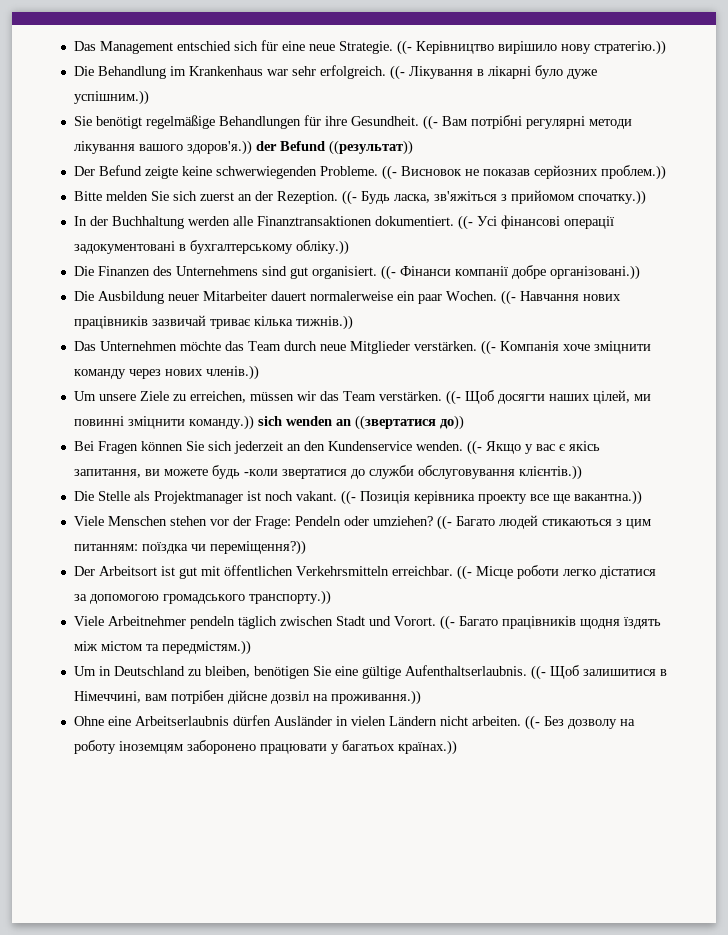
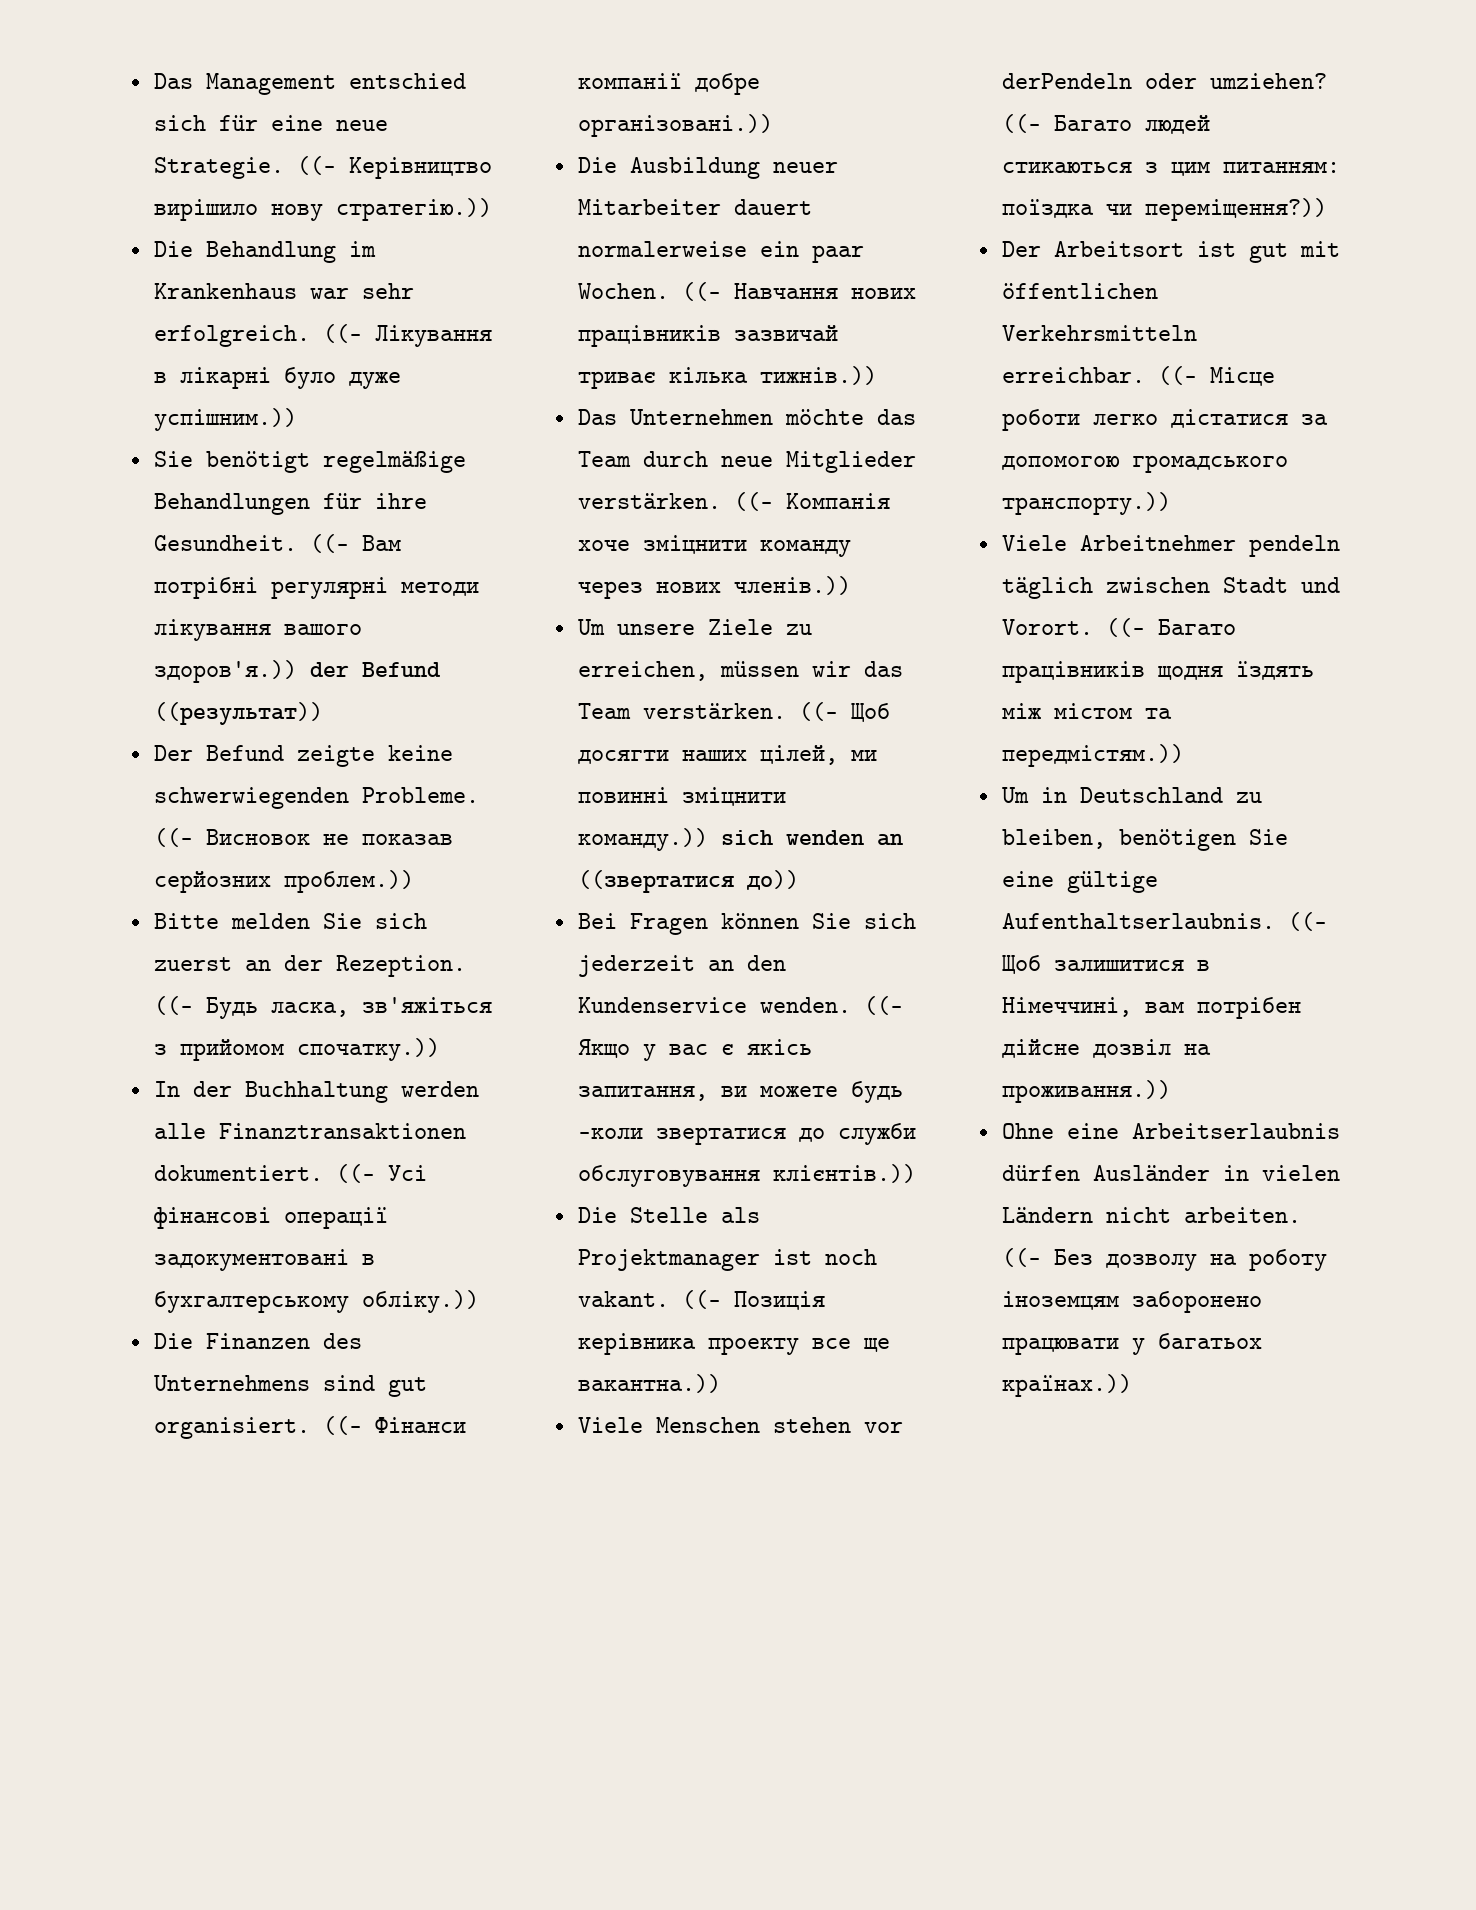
- Viele Menschen stehen vor der Frage: Pendeln oder umziehen?
+ Viele Menschen stehen vor derPendeln oder umziehen?

